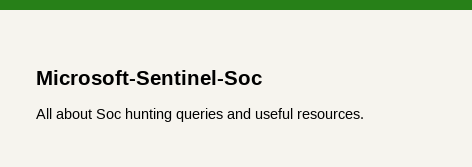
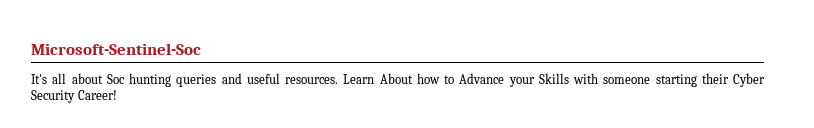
- All about Soc hunting queries and useful resources.
+ It's all about Soc hunting queries and useful resources.
+ Learn About how to Advance your Skills with someone starting their Cyber Security Career!

